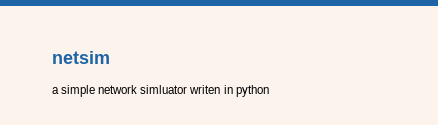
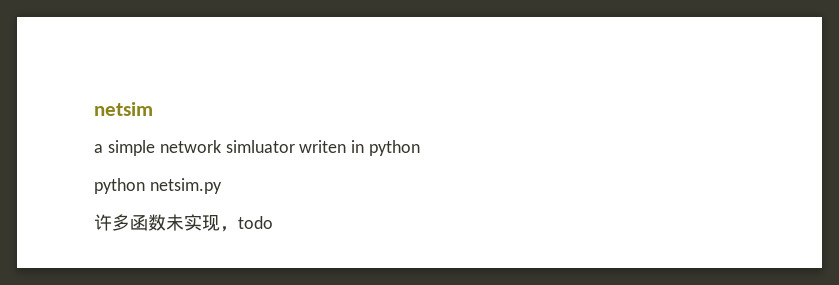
+ python netsim.py
+ 许多函数未实现，todo

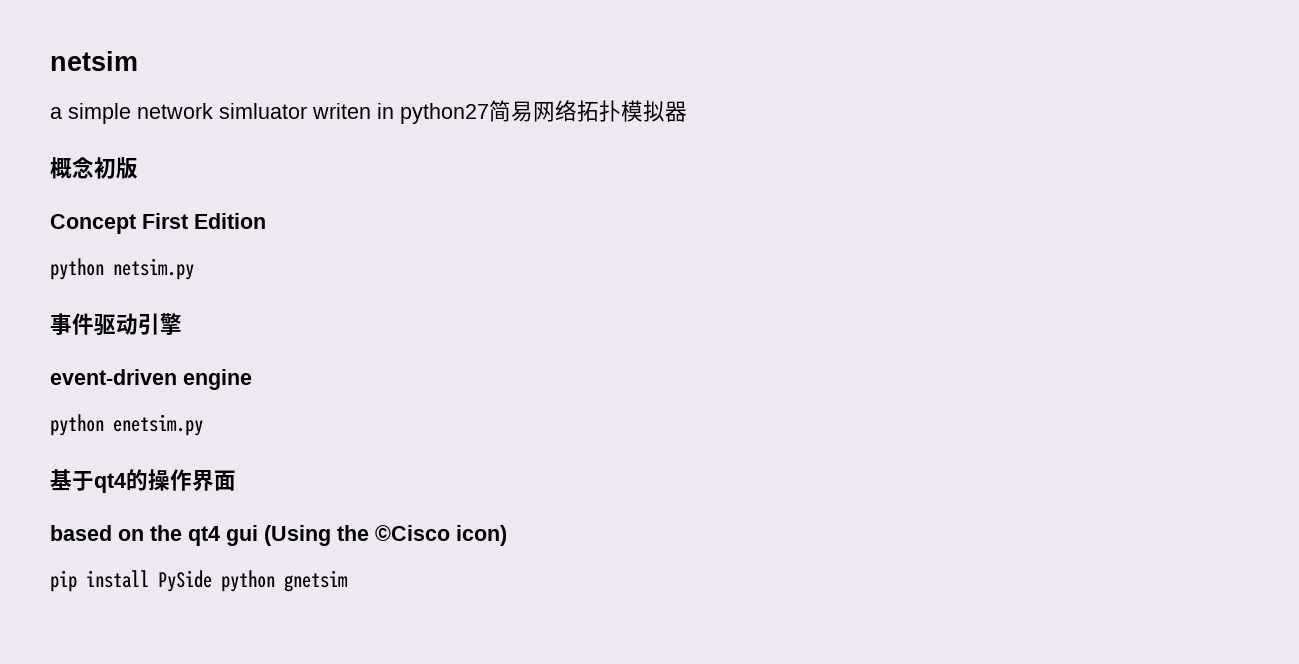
- a simple network simluator writen in python
+ a simple network simluator writen in python27简易网络拓扑模拟器
+ 概念初版
+ Concept First Edition
  python netsim.py
- 许多函数未实现，todo
+ 事件驱动引擎
+ event-driven engine
+ python enetsim.py
+ 基于qt4的操作界面
+ based on the qt4 gui (Using the ©Cisco icon)
+ pip install PySide python gnetsim

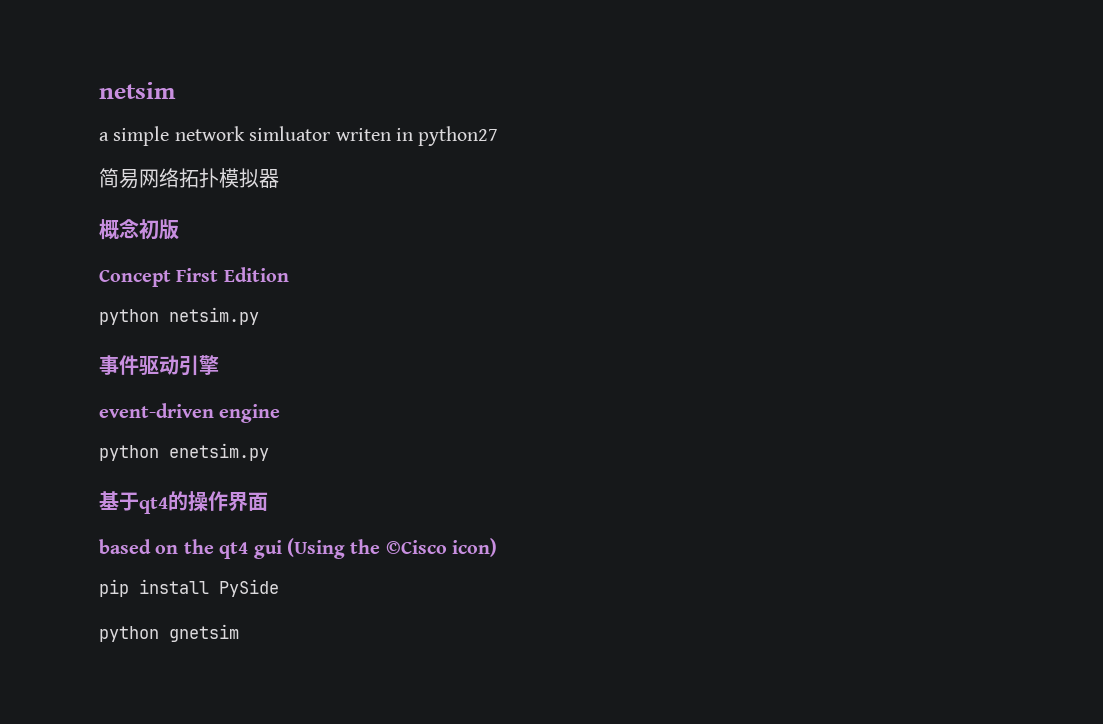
- a simple network simluator writen in python27简易网络拓扑模拟器
+ a simple network simluator writen in python27
+ 简易网络拓扑模拟器
- pip install PySide python gnetsim
+ pip install PySide
+ python gnetsim

